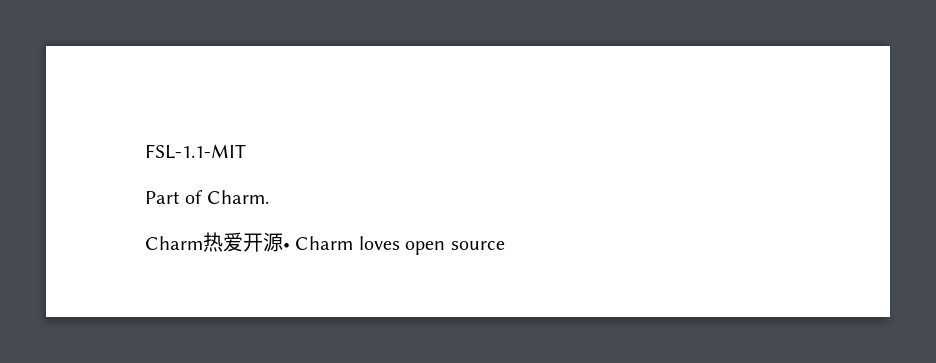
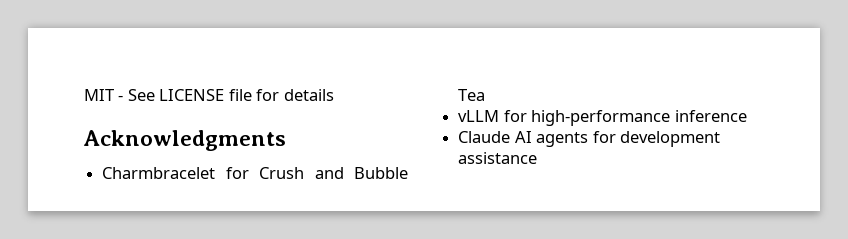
- FSL-1.1-MIT
- Part of Charm.
- Charm热爱开源• Charm loves open source
+ MIT - See LICENSE file for details
+ Acknowledgments
+ Charmbracelet for Crush and Bubble Tea
+ vLLM for high-performance inference
+ Claude AI agents for development assistance

